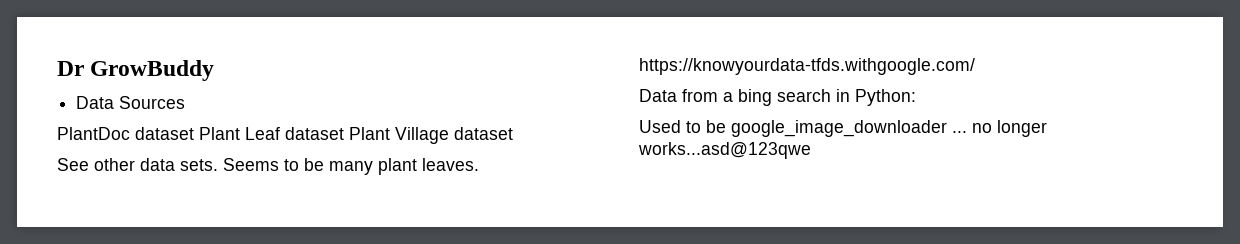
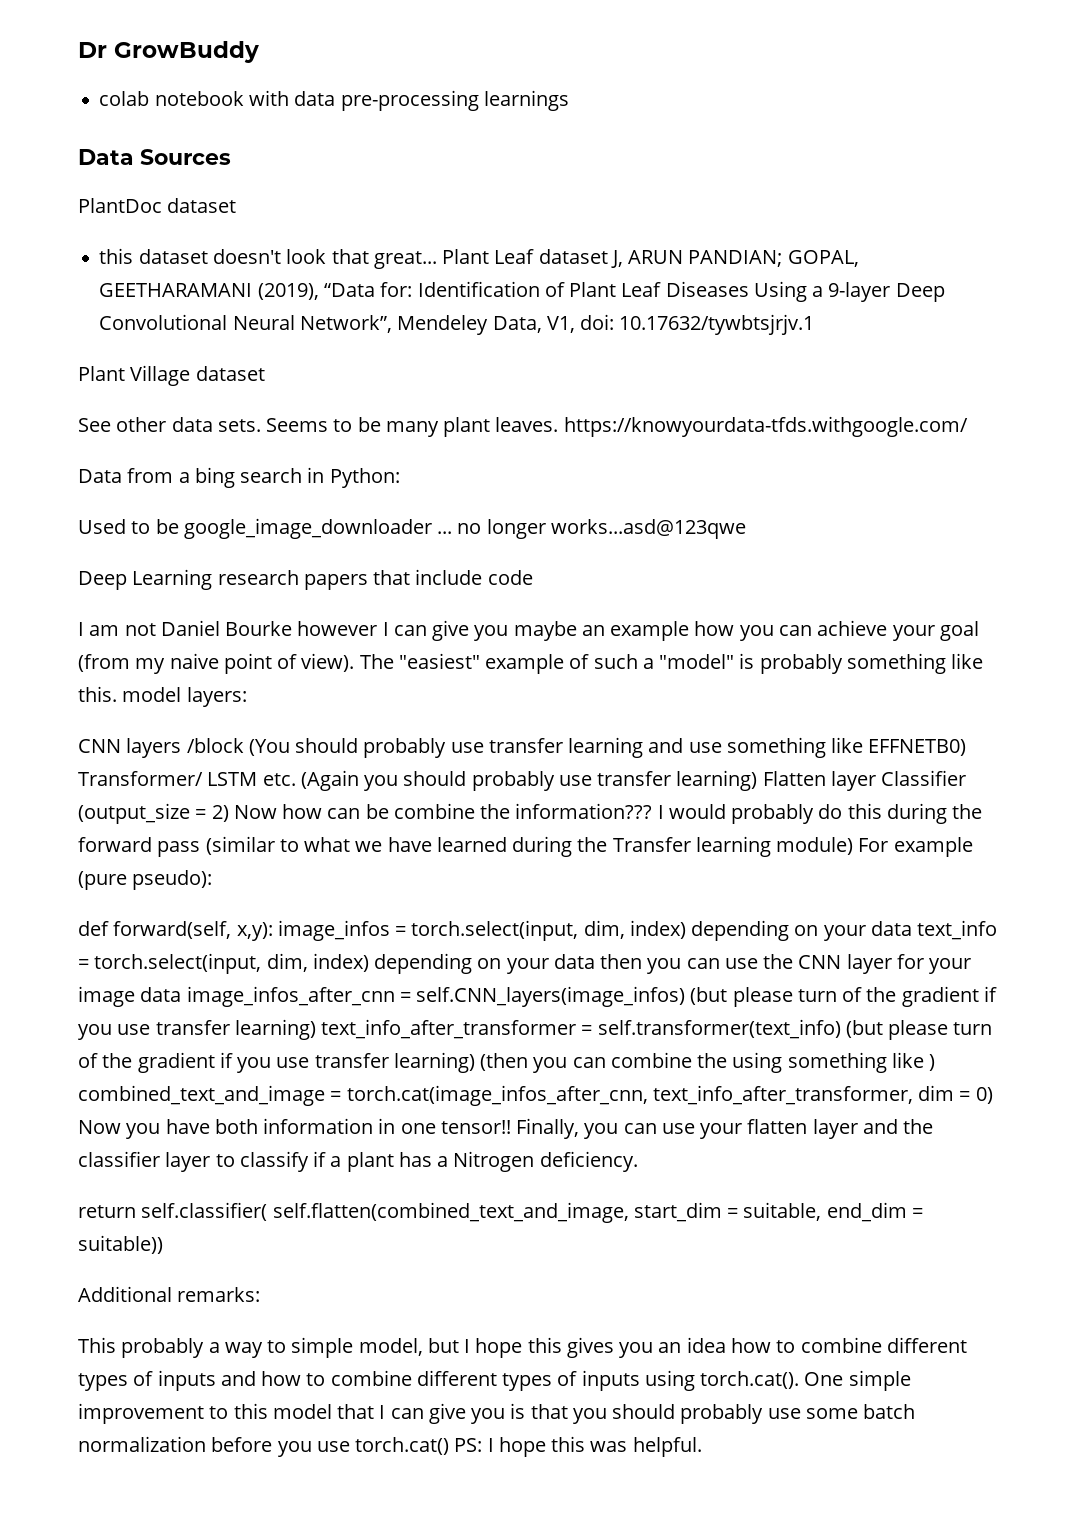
+ colab notebook with data pre-processing learnings
  Data Sources
- PlantDoc dataset Plant Leaf dataset Plant Village dataset
+ PlantDoc dataset
+ this dataset doesn't look that great... Plant Leaf dataset J, ARUN PANDIAN; GOPAL, GEETHARAMANI (2019), “Data for: Identification of Plant Leaf Diseases Using a 9-layer Deep Convolutional Neural Network”, Mendeley Data, V1, doi: 10.17632/tywbtsjrjv.1
+ Plant Village dataset
+ Deep Learning research papers that include code
+ I am not Daniel Bourke however I can give you maybe an example how you can achieve your goal (from my naive point of view). The "easiest" example of such a "model" is probably something like this. model layers:
+ CNN layers /block (You should probably use transfer learning and use something like EFFNETB0) Transformer/ LSTM etc. (Again you should probably use transfer learning) Flatten layer Classifier (output_size = 2) Now how can be combine the information??? I would probably do this during the forward pass (similar to what we have learned during the Transfer learning module) For example (pure pseudo):
+ def forward(self, x,y): image_infos = torch.select(input, dim, index) depending on your data text_info = torch.select(input, dim, index) depending on your data then you can use the CNN layer for your image data image_infos_after_cnn = self.CNN_layers(image_infos) (but please turn of the gradient if you use transfer learning) text_info_after_transformer = self.transformer(text_info) (but please turn of the gradient if you use transfer learning) (then you can combine the using something like ) combined_text_and_image = torch.cat(image_infos_after_cnn, text_info_after_transformer, dim = 0) Now you have both information in one tensor!! Finally, you can use your flatten layer and the classifier layer to classify if a plant has a Nitrogen deficiency.
+ return self.classifier( self.flatten(combined_text_and_image, start_dim = suitable, end_dim = suitable))
+ Additional remarks:
+ This probably a way to simple model, but I hope this gives you an idea how to combine different types of inputs and how to combine different types of inputs using torch.cat(). One simple improvement to this model that I can give you is that you should probably use some batch normalization before you use torch.cat() PS: I hope this was helpful.

